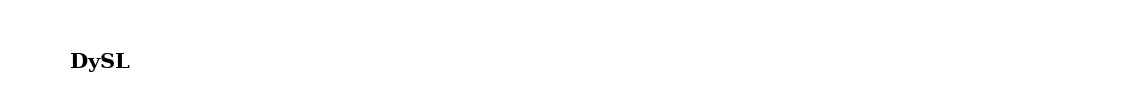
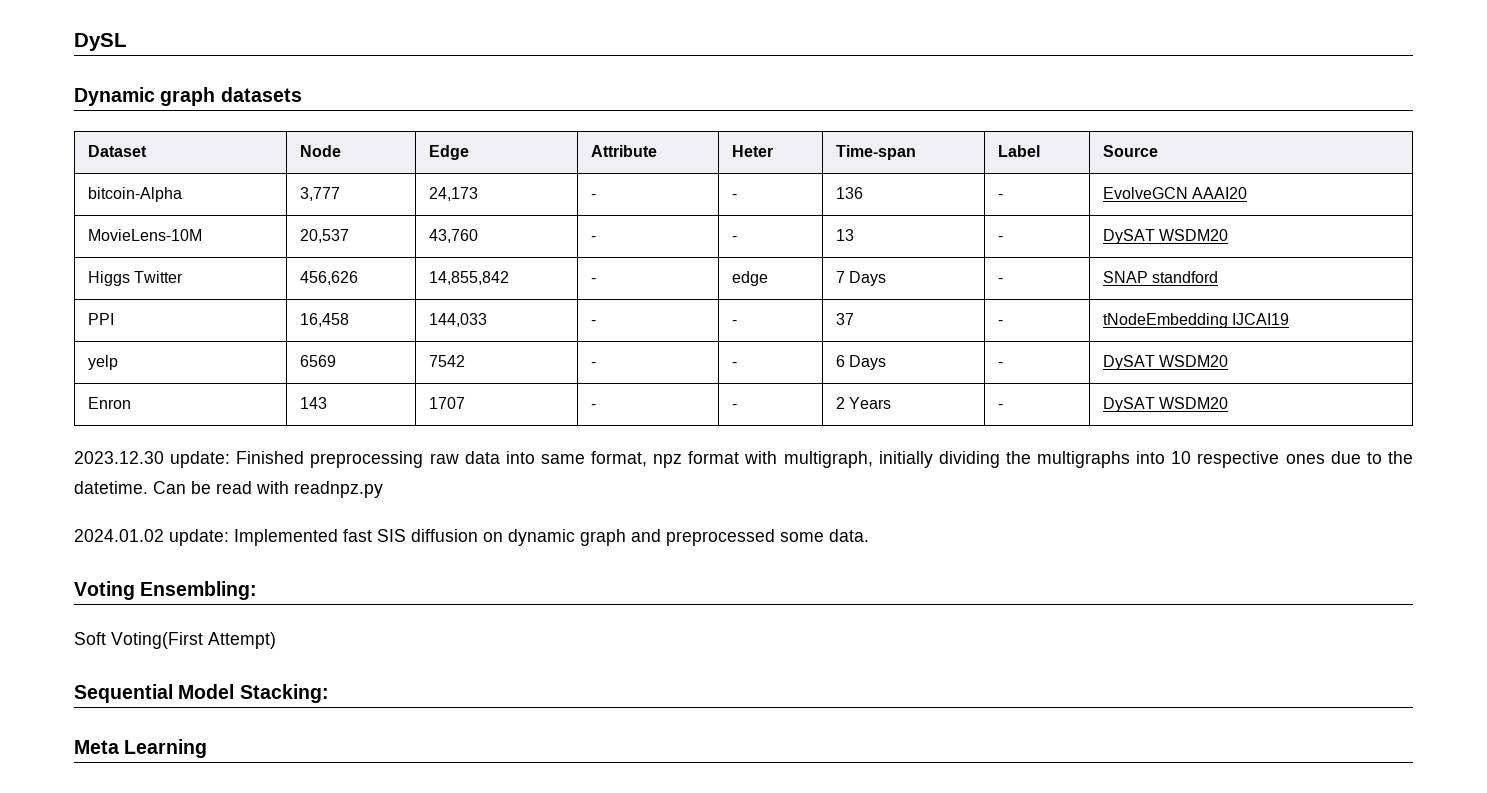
+ Dynamic graph datasets
+ Dataset | Node | Edge | Attribute | Heter | Time-span | Label | Source
+ bitcoin-Alpha | 3,777 | 24,173 | - | - | 136 | - | EvolveGCN AAAI20
+ MovieLens-10M | 20,537 | 43,760 | - | - | 13 | - | DySAT WSDM20
+ Higgs Twitter | 456,626 | 14,855,842 | - | edge | 7 Days | - | SNAP standford
+ PPI | 16,458 | 144,033 | - | - | 37 | - | tNodeEmbedding IJCAI19
+ yelp | 6569 | 7542 | - | - | 6 Days | - | DySAT WSDM20
+ Enron | 143 | 1707 | - | - | 2 Years | - | DySAT WSDM20
+ 2023.12.30 update: Finished preprocessing raw data into same format, npz format with multigraph, initially dividing the multigraphs into 10 respective ones due to the datetime. Can be read with readnpz.py
+ 2024.01.02 update: Implemented fast SIS diffusion on dynamic graph and preprocessed some data.
+ Voting Ensembling:
+ Soft Voting(First Attempt)
+ Sequential Model Stacking:
+ Meta Learning

